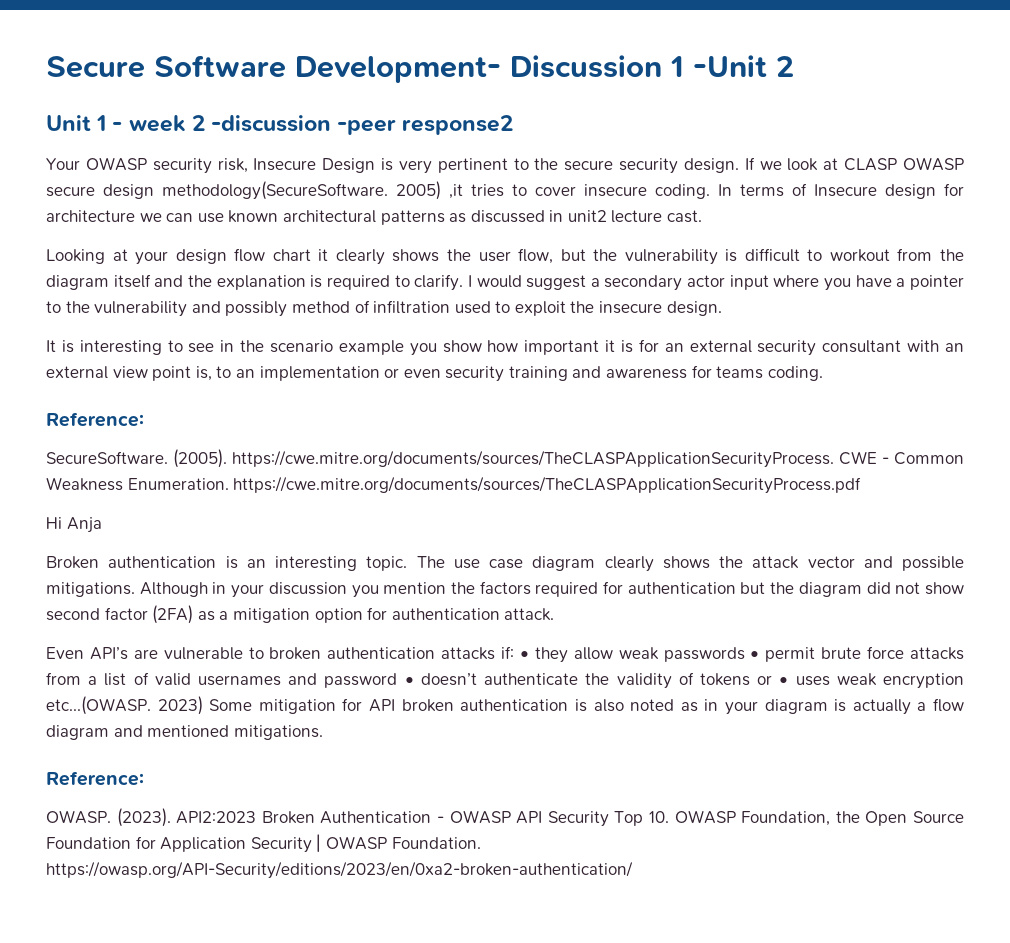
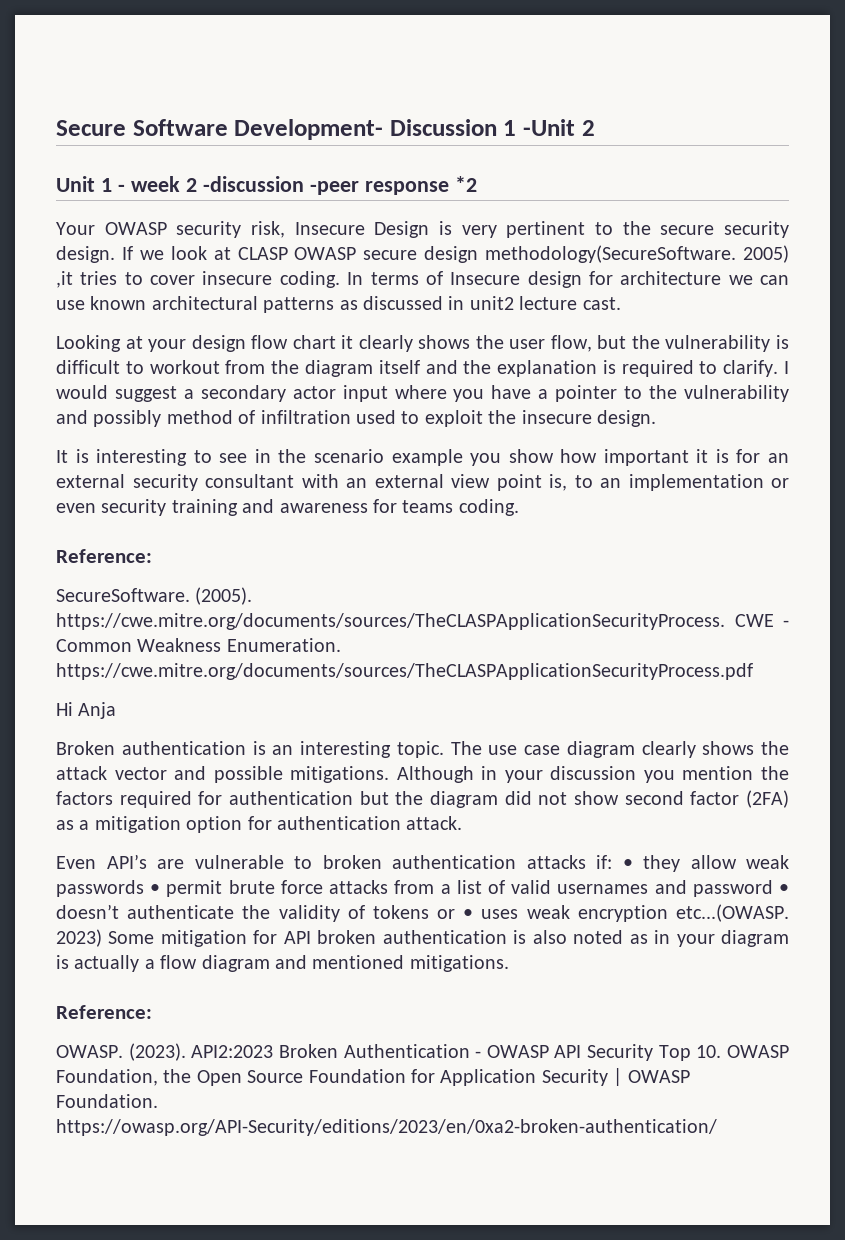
- Unit 1 - week 2 -discussion -peer response2
+ Unit 1 - week 2 -discussion -peer response *2

